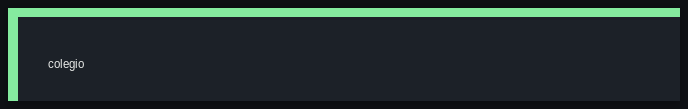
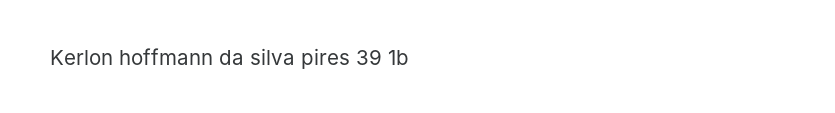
- colegio
+ Kerlon hoffmann da silva pires 39 1b

